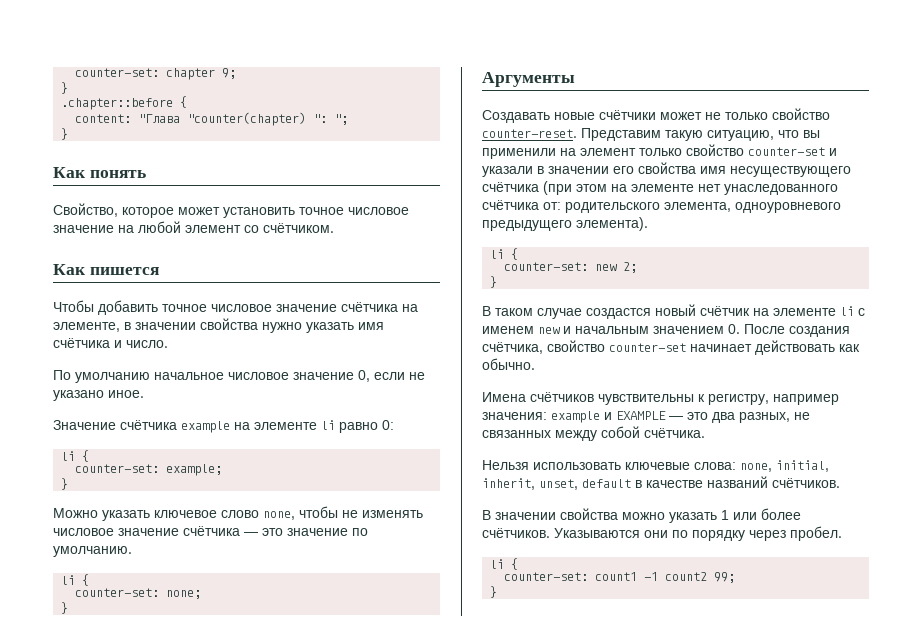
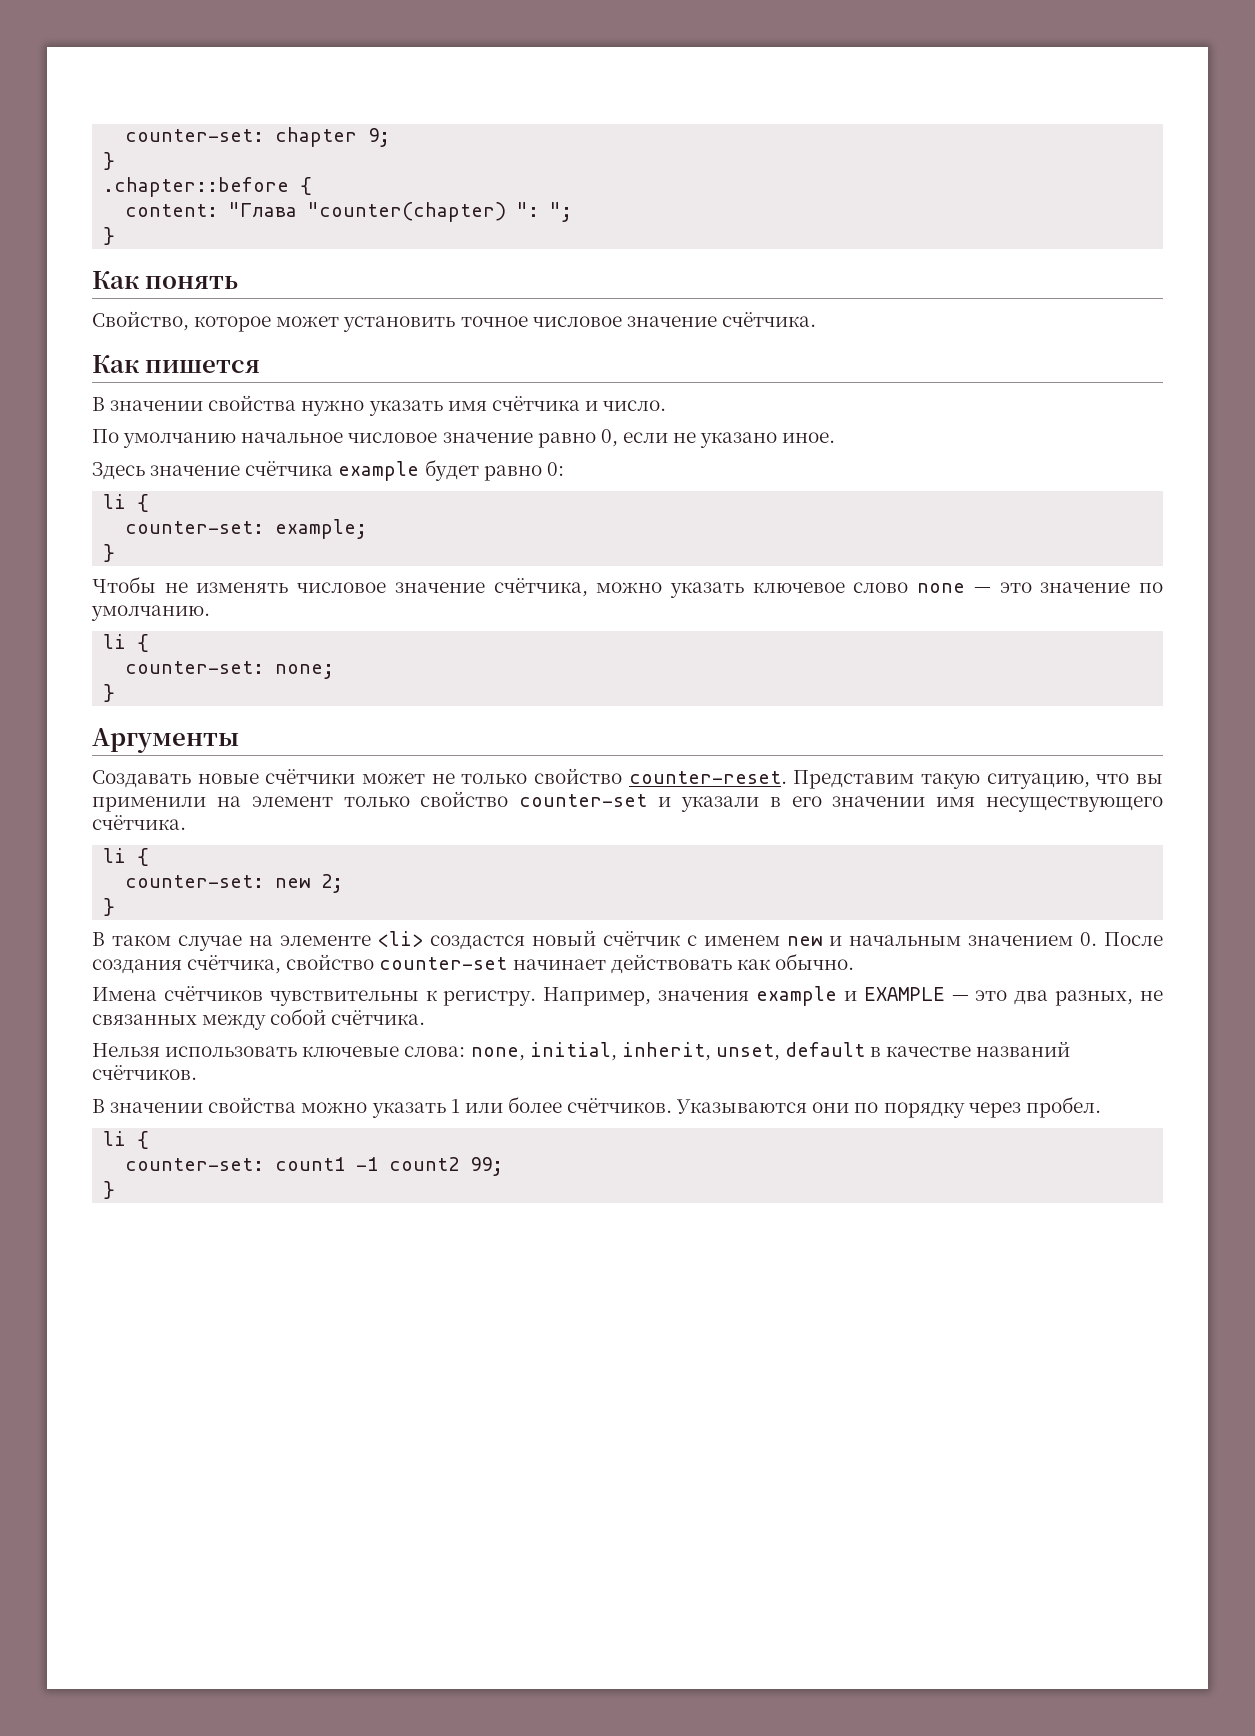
- Свойство, которое может установить точное числовое значение на любой элемент со счётчиком.
+ Свойство, которое может установить точное числовое значение счётчика.
  Как пишется
- Чтобы добавить точное числовое значение счётчика на элементе, в значении свойства нужно указать имя счётчика и число.
+ В значении свойства нужно указать имя счётчика и число.
- По умолчанию начальное числовое значение 0, если не указано иное.
+ По умолчанию начальное числовое значение равно 0, если не указано иное.
- Значение счётчика example на элементе li равно 0:
+ Здесь значение счётчика example будет равно 0:
- Можно указать ключевое слово none, чтобы не изменять числовое значение счётчика — это значение по умолчанию.
+ Чтобы не изменять числовое значение счётчика, можно указать ключевое слово none — это значение по умолчанию.
- Представим такую ситуацию, что вы применили на элемент только свойство counter-set и указали в значении его свойства имя несуществующего счётчика (при этом на элементе нет унаследованного счётчика от: родительского элемента, одноуровневого предыдущего элемента).
+ Представим такую ситуацию, что вы применили на элемент только свойство counter-set и указали в его значении имя несуществующего счётчика.
- В таком случае создастся новый счётчик на элементе li с именем new и начальным значением 0. После создания счётчика, свойство counter-set начинает действовать как обычно.
+ В таком случае на элементе <li> создастся новый счётчик с именем new и начальным значением 0. После создания счётчика, свойство counter-set начинает действовать как обычно.
- Имена счётчиков чувствительны к регистру, например значения: example и EXAMPLE — это два разных, не связанных между собой счётчика.
+ Имена счётчиков чувствительны к регистру. Например, значения example и EXAMPLE — это два разных, не связанных между собой счётчика.

